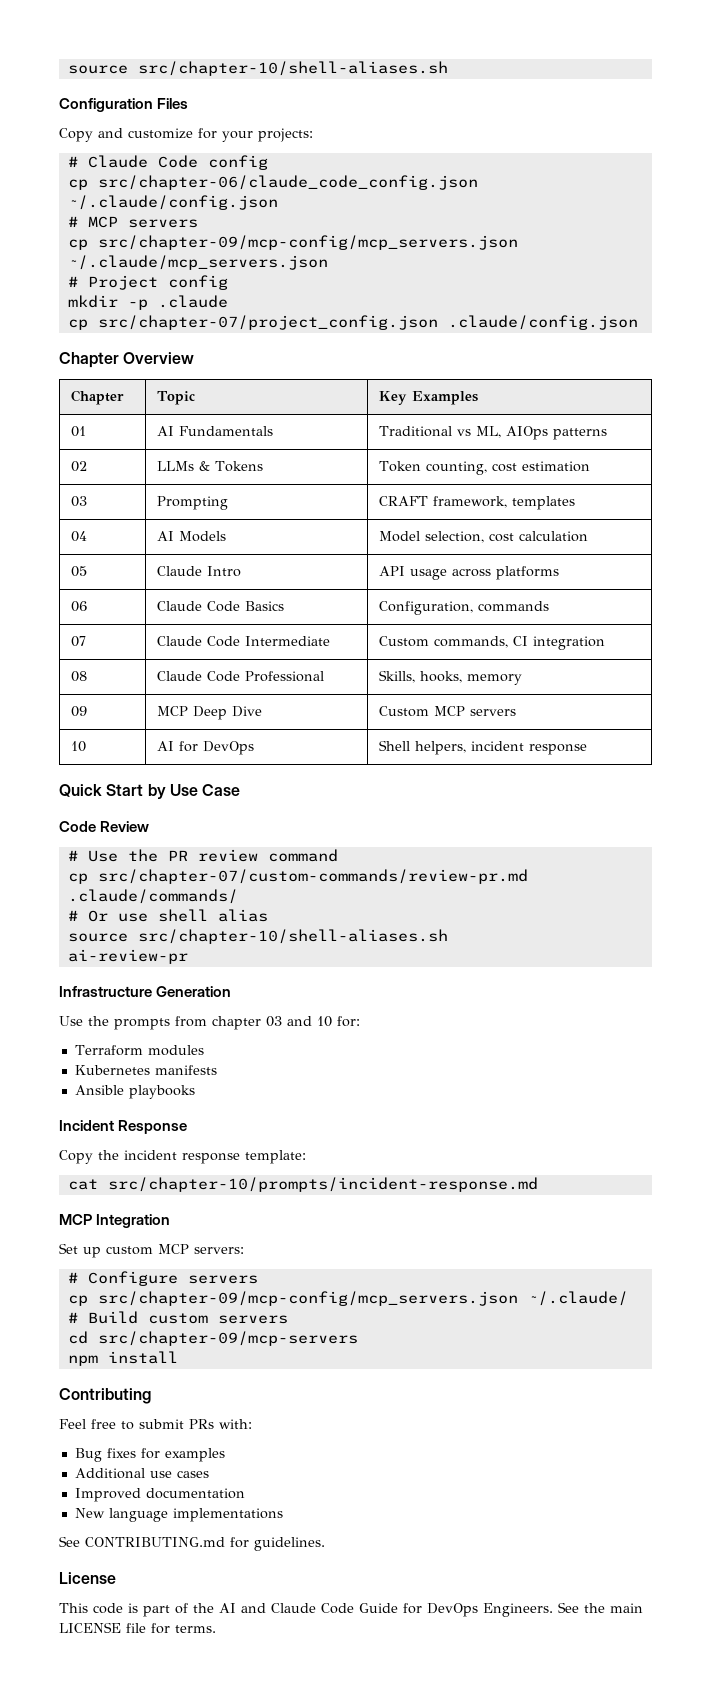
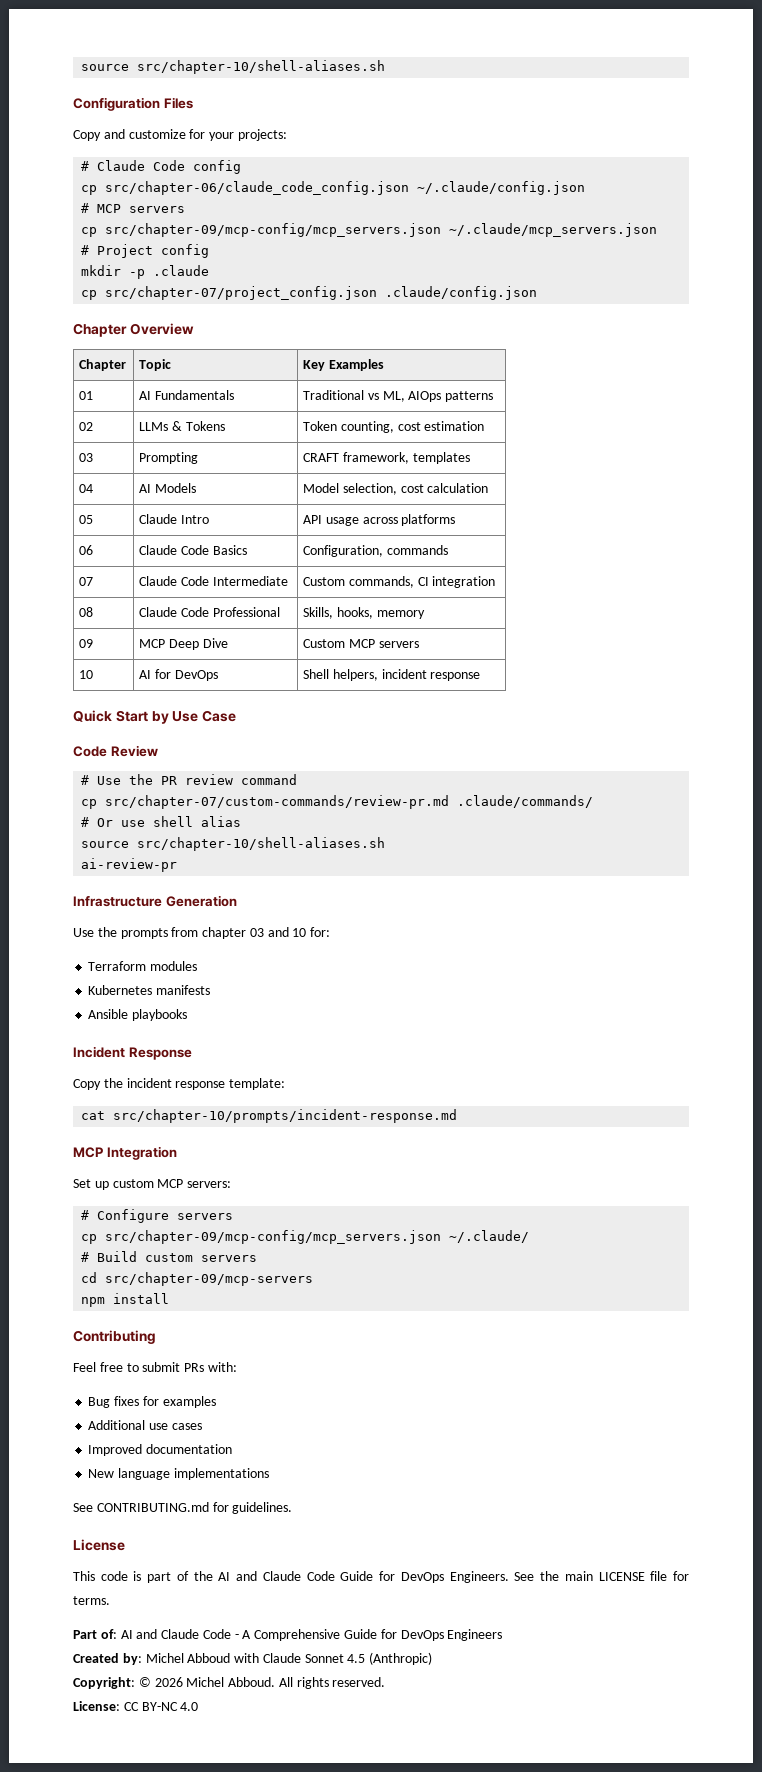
+ Part of: AI and Claude Code - A Comprehensive Guide for DevOps Engineers
+ Created by: Michel Abboud with Claude Sonnet 4.5 (Anthropic)
+ Copyright: © 2026 Michel Abboud. All rights reserved.
+ License: CC BY-NC 4.0

